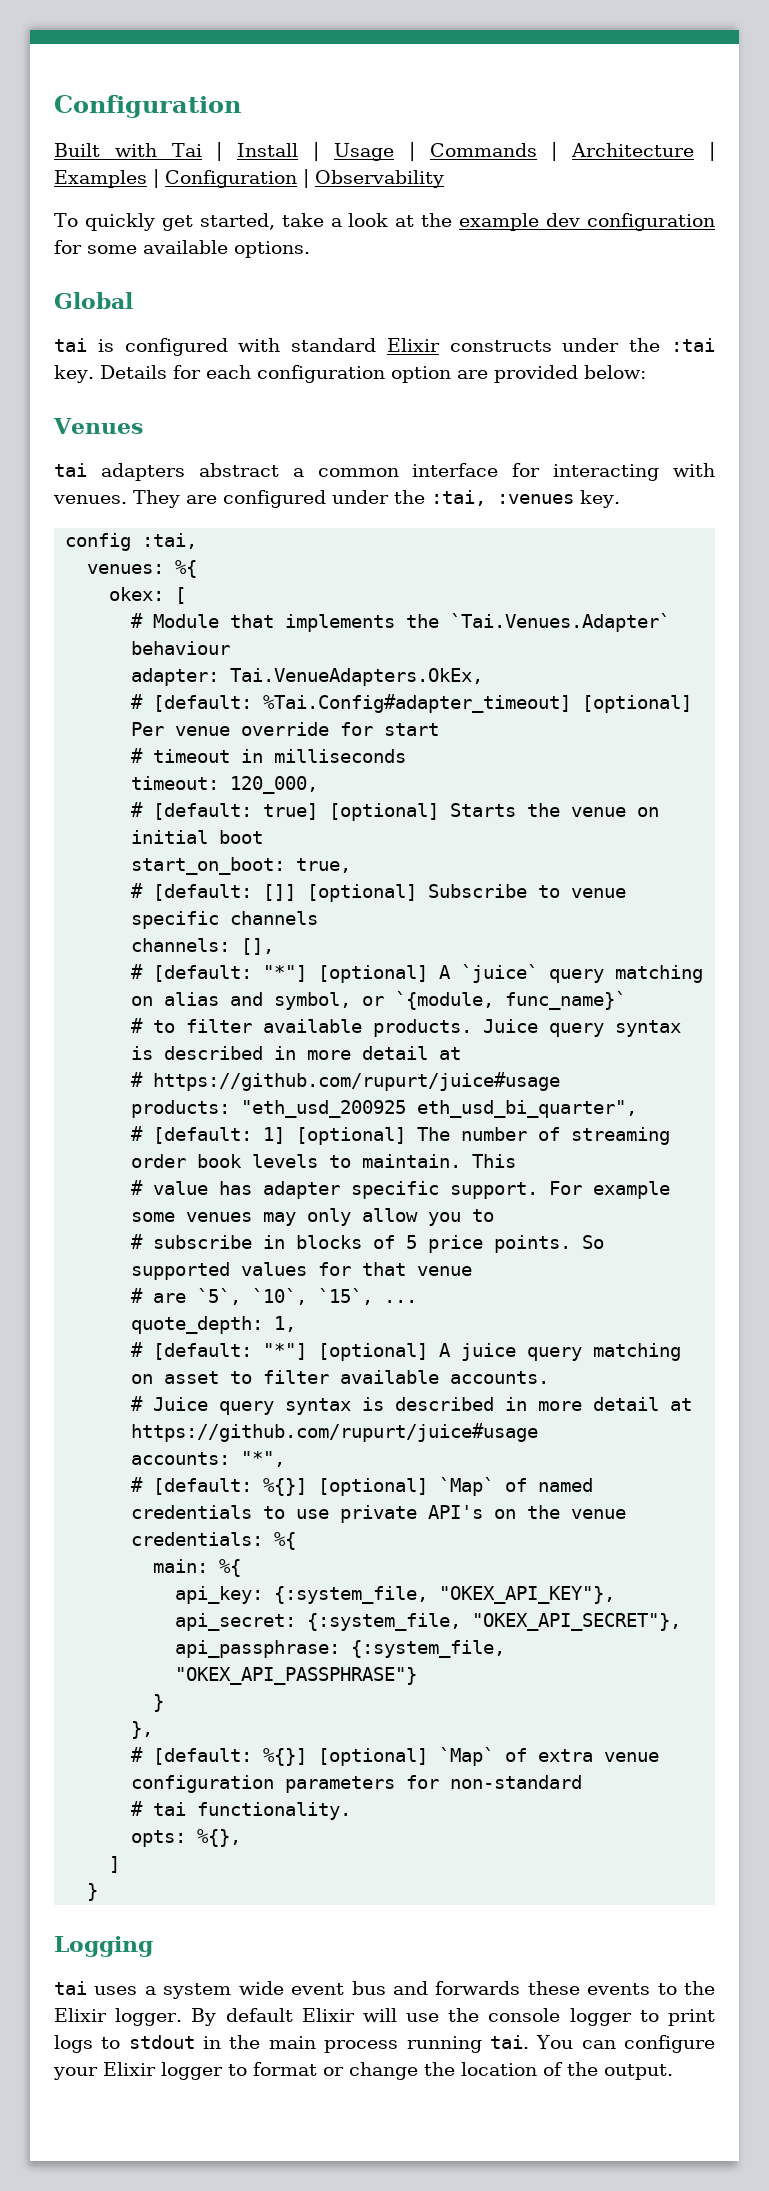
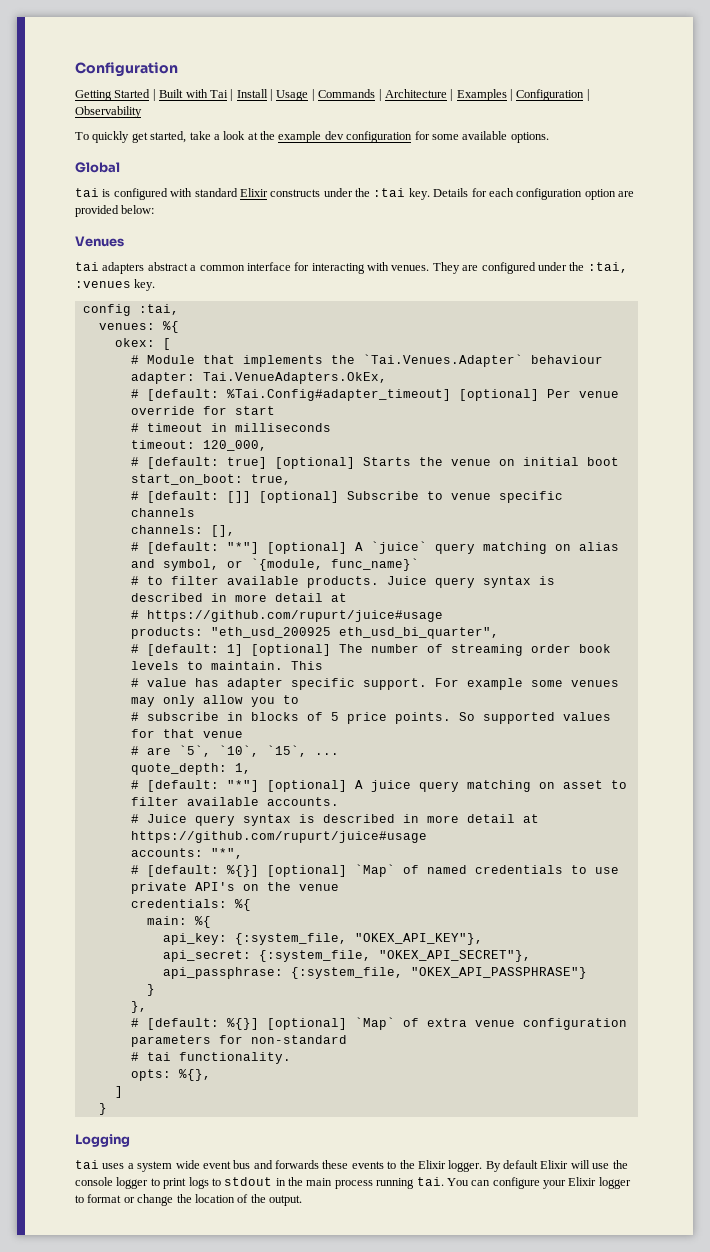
- Built with Tai | Install | Usage | Commands | Architecture | Examples | Configuration | Observability
+ Getting Started | Built with Tai | Install | Usage | Commands | Architecture | Examples | Configuration | Observability

